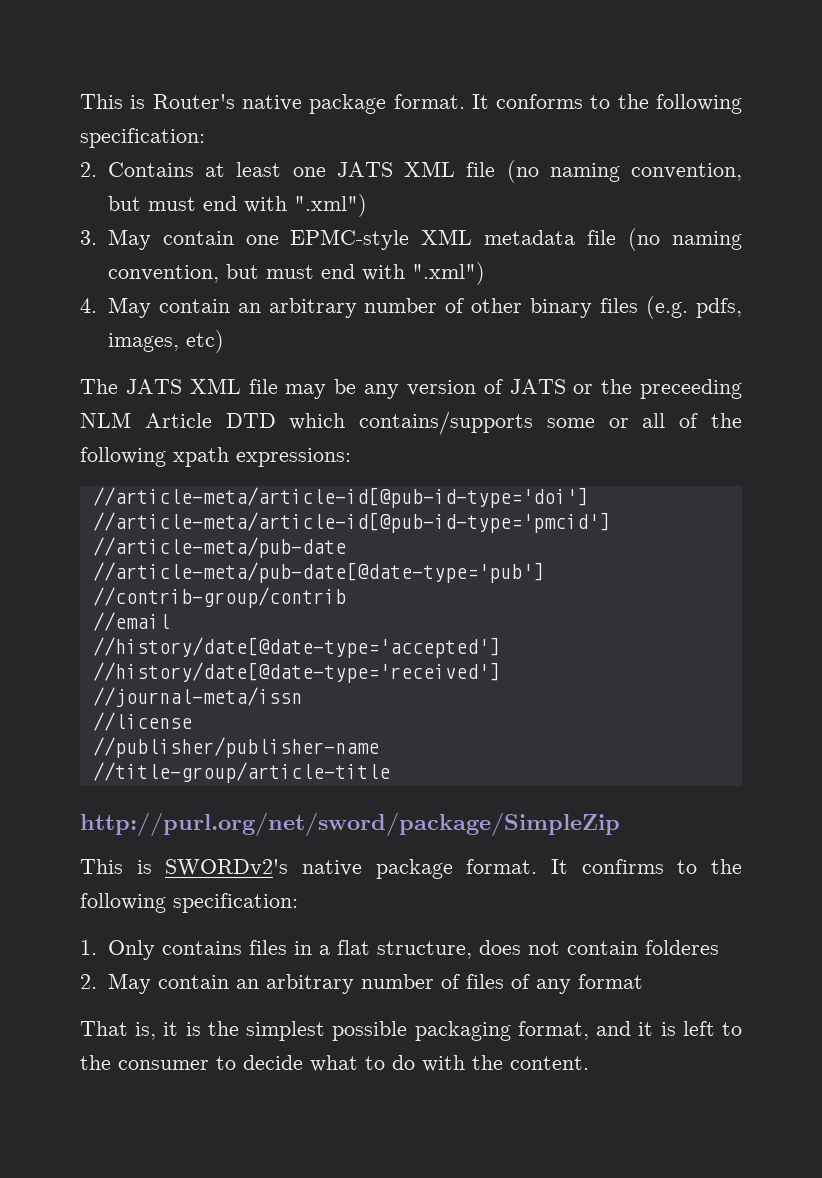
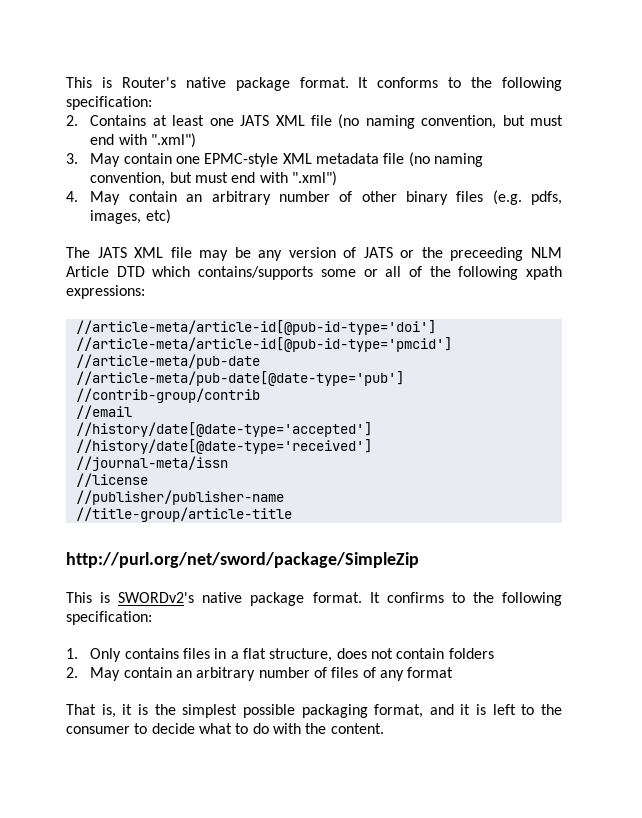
- 1. Only contains files in a flat structure, does not contain folderes
+ 1. Only contains files in a flat structure, does not contain folders

